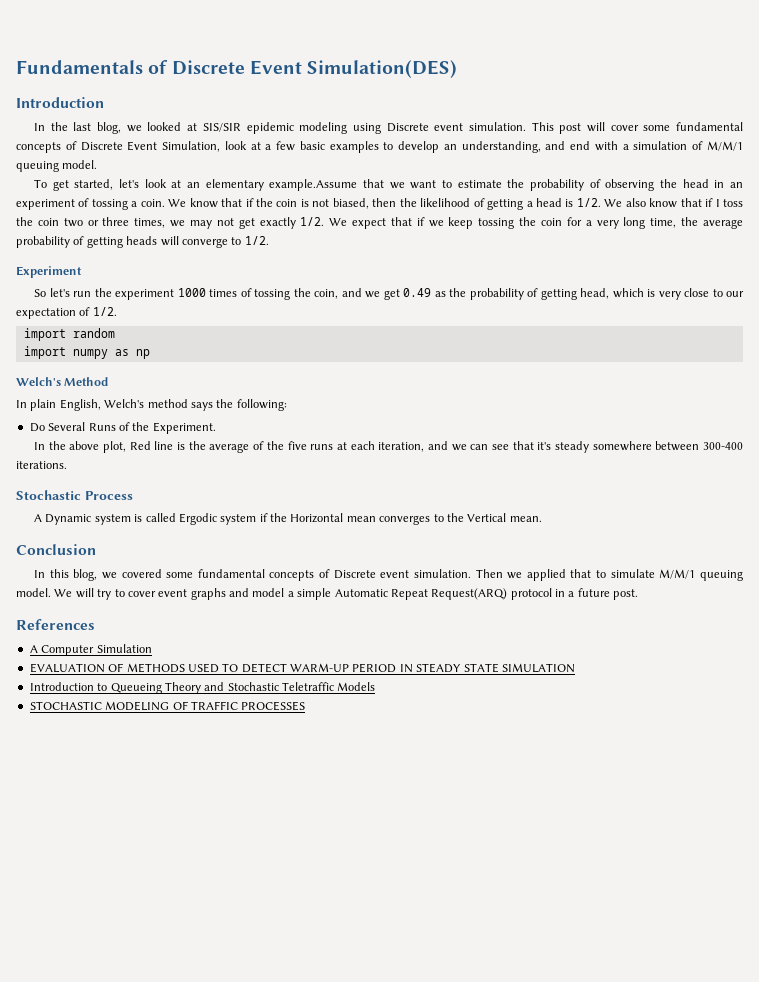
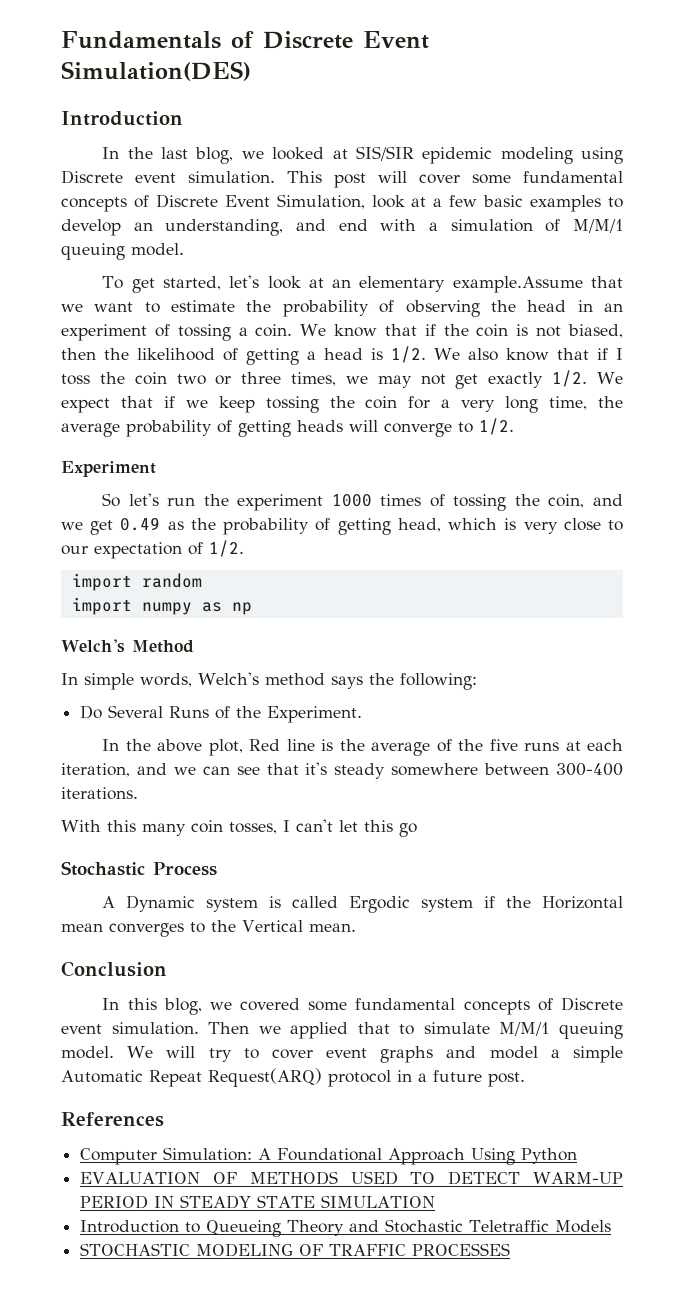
- In plain English, Welch's method says the following:
+ In simple words, Welch's method says the following:
+ With this many coin tosses, I can't let this go
- A Computer Simulation
+ Computer Simulation: A Foundational Approach Using Python

